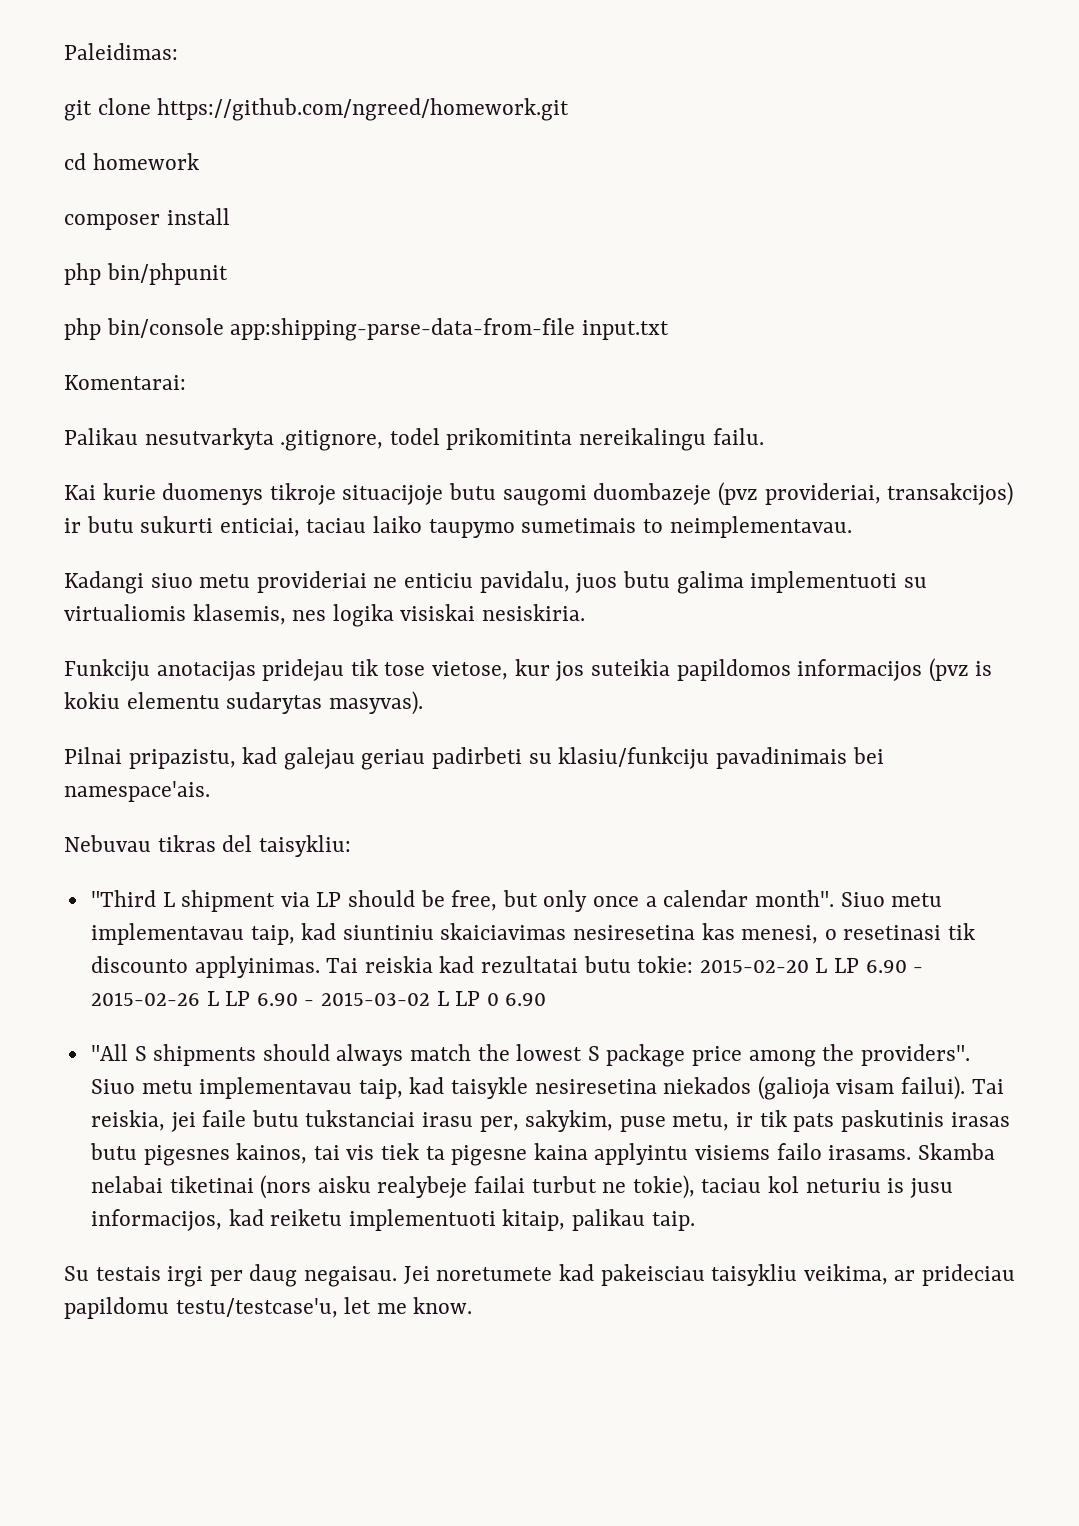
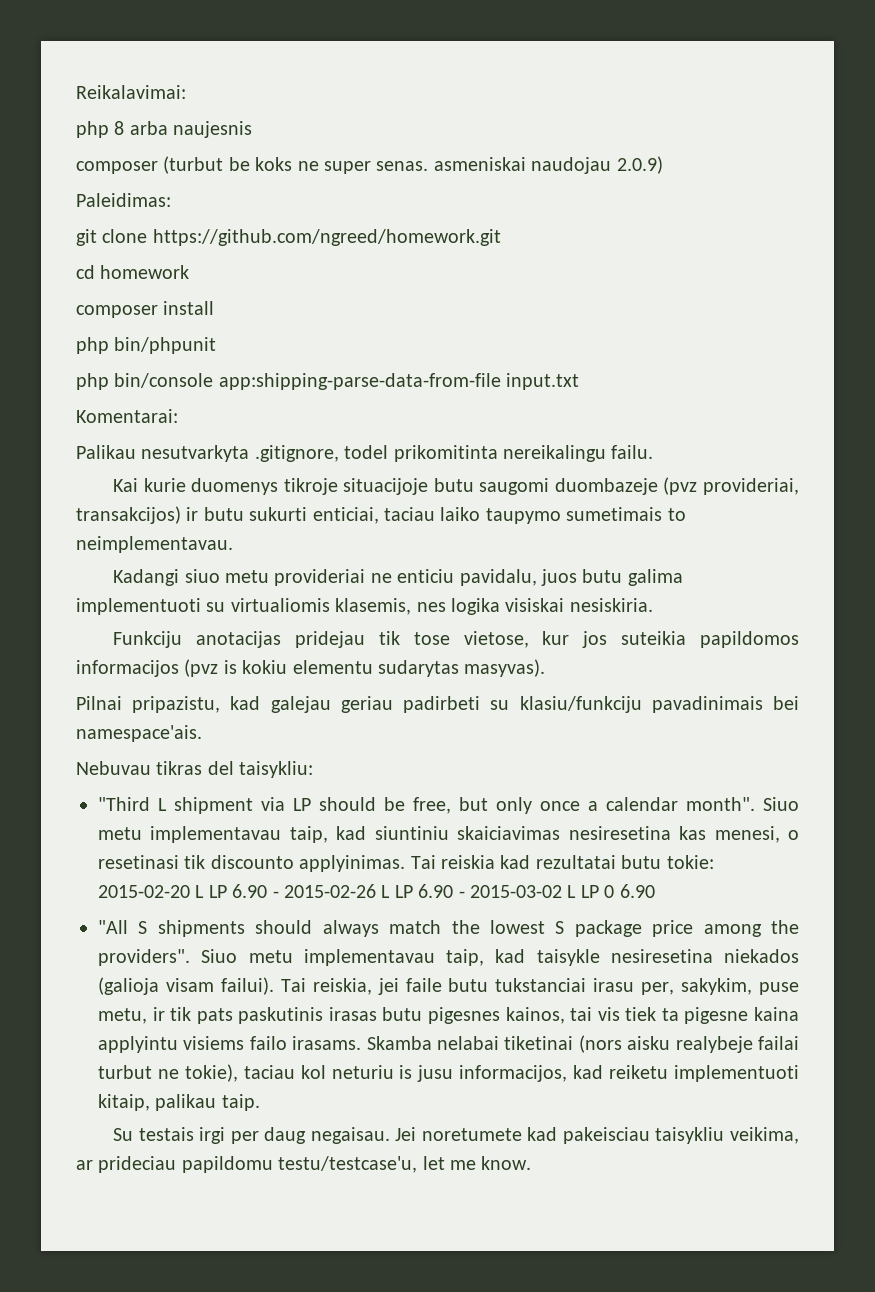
+ Reikalavimai:
+ php 8 arba naujesnis
+ composer (turbut be koks ne super senas. asmeniskai naudojau 2.0.9)

